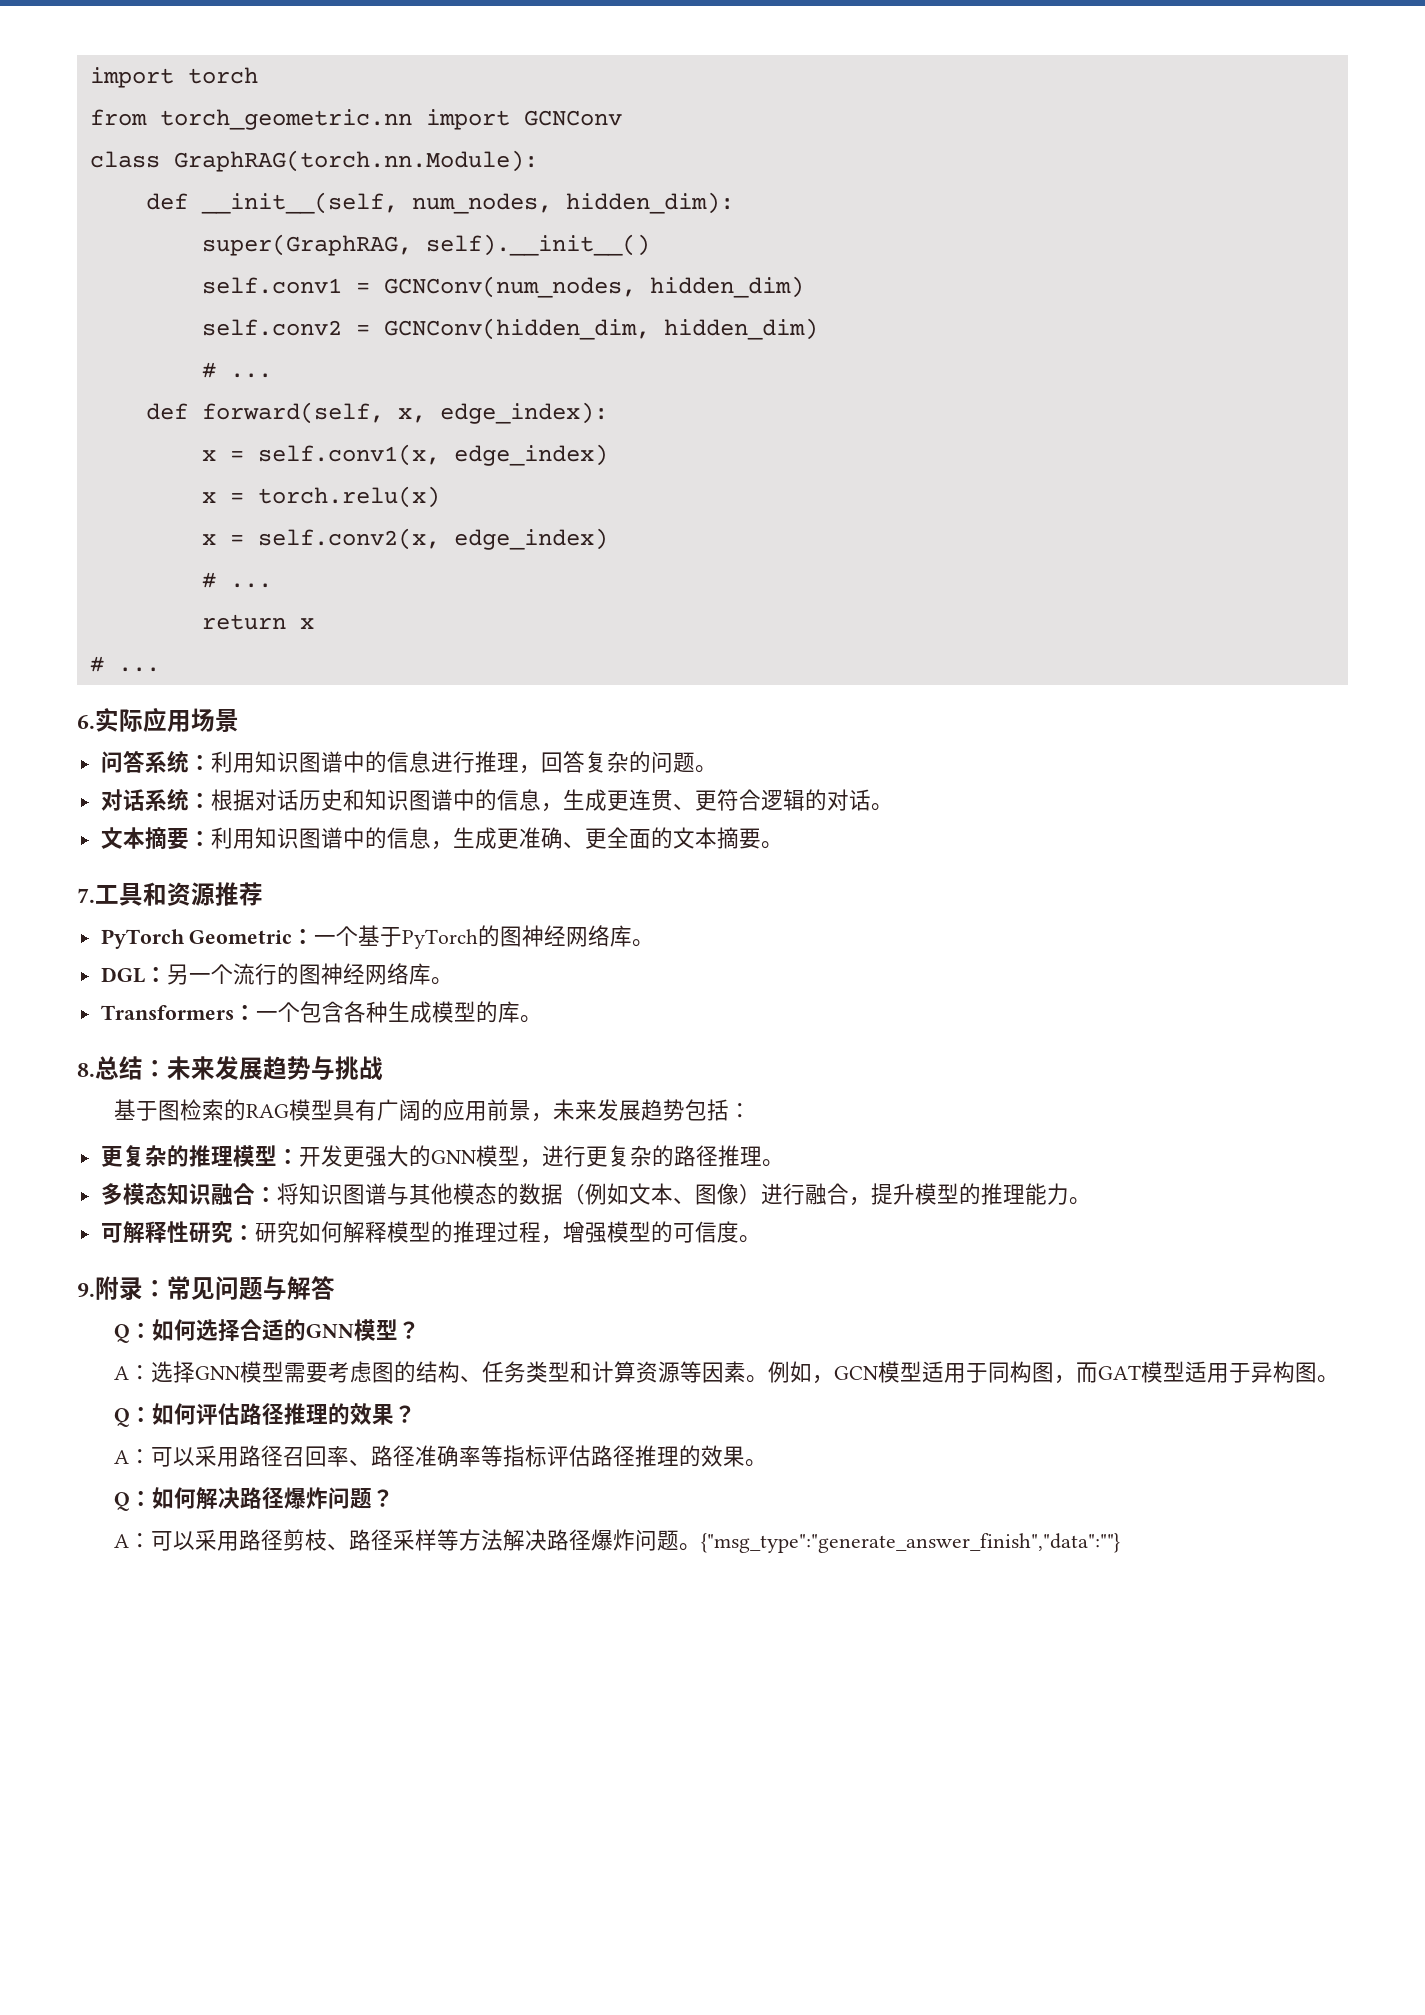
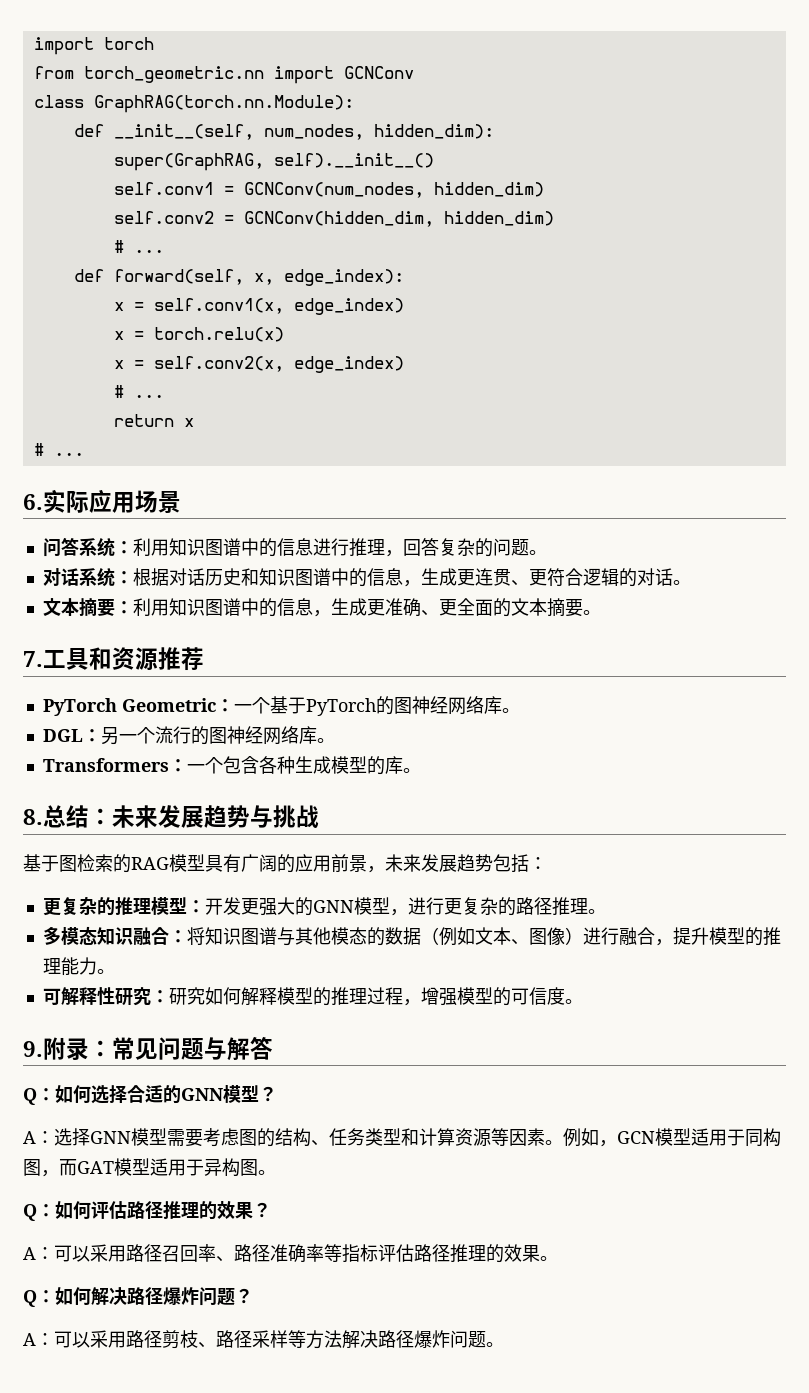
- {"msg_type":"generate_answer_finish","data":""}

